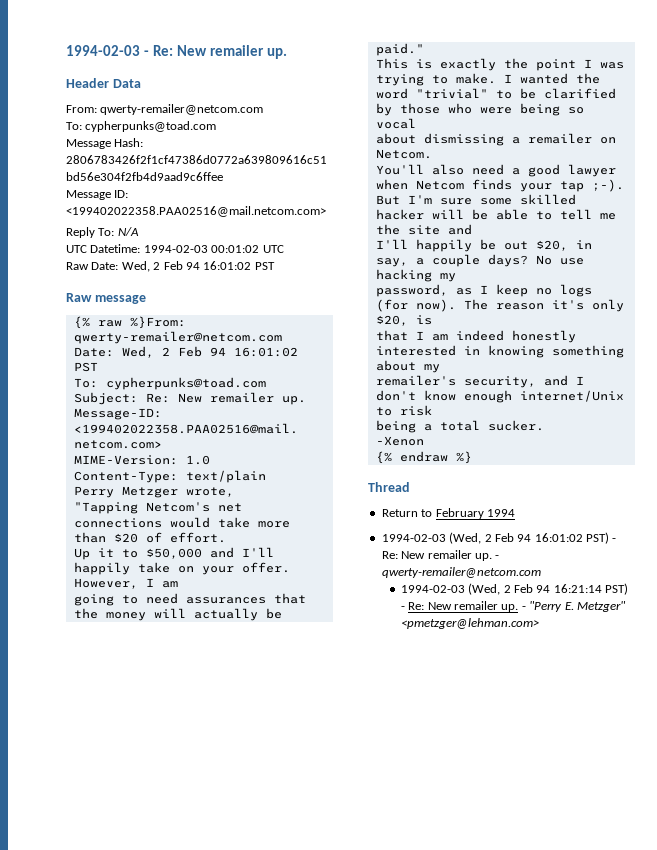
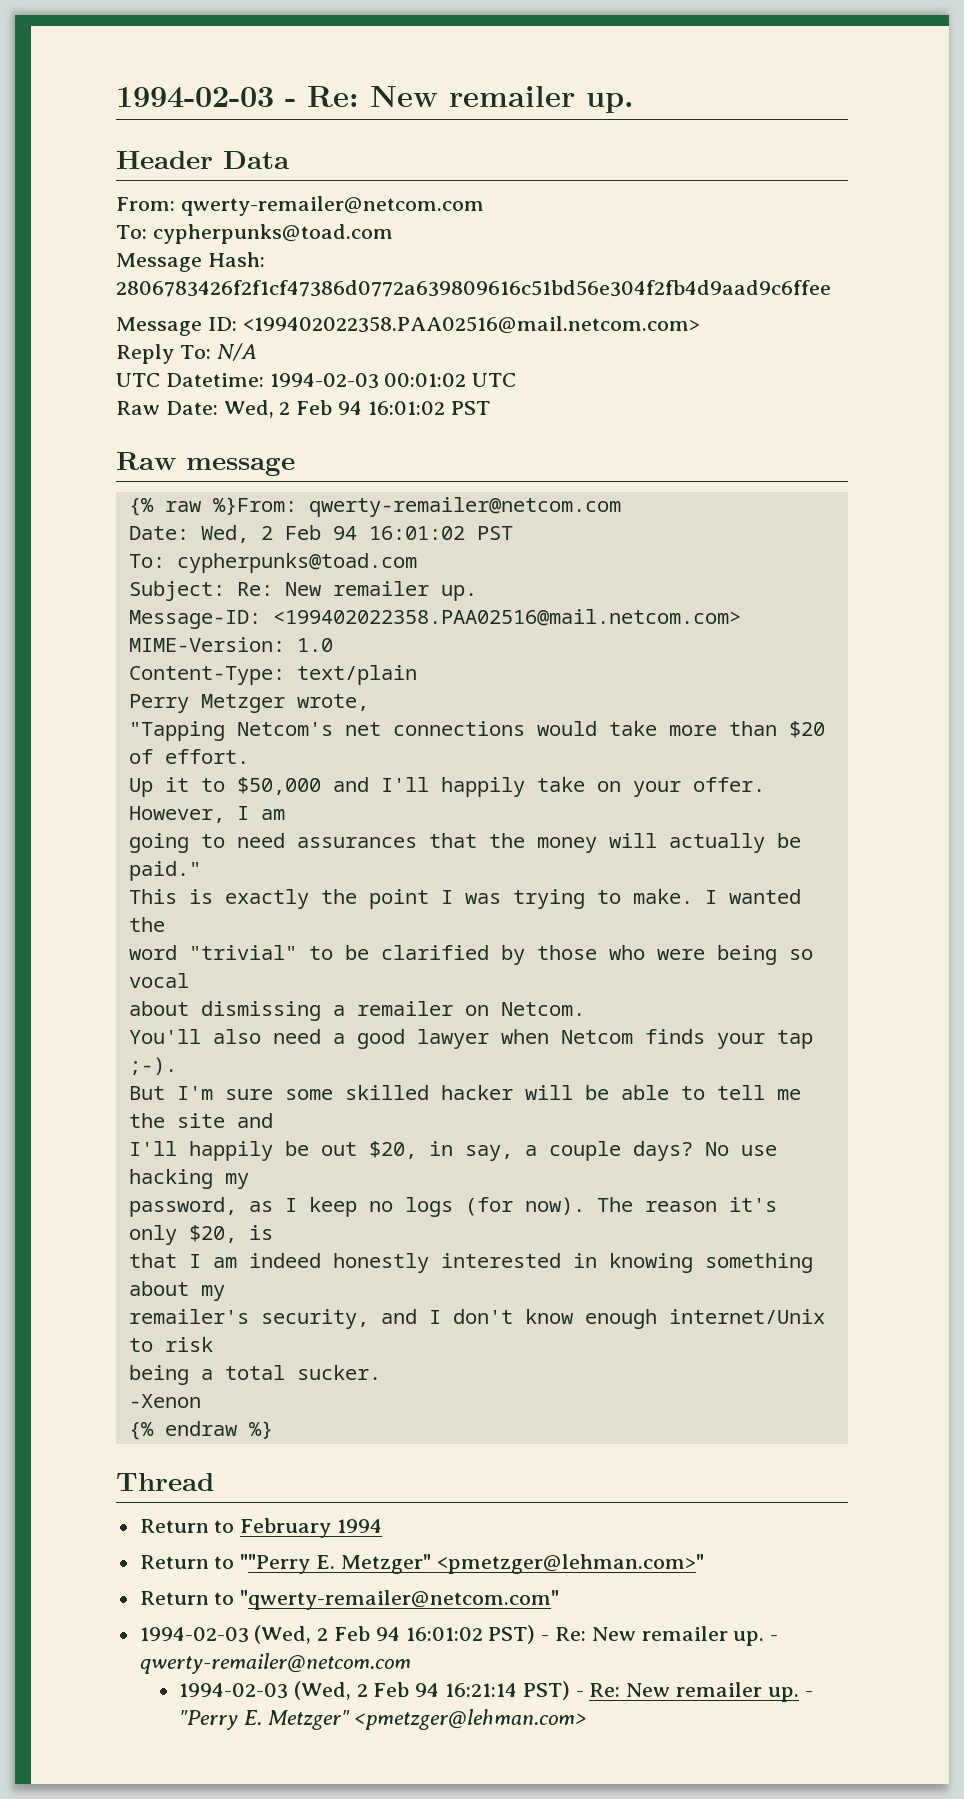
+ Return to ""Perry E. Metzger" <pmetzger@lehman.com>"
+ Return to "qwerty-remailer@netcom.com"

